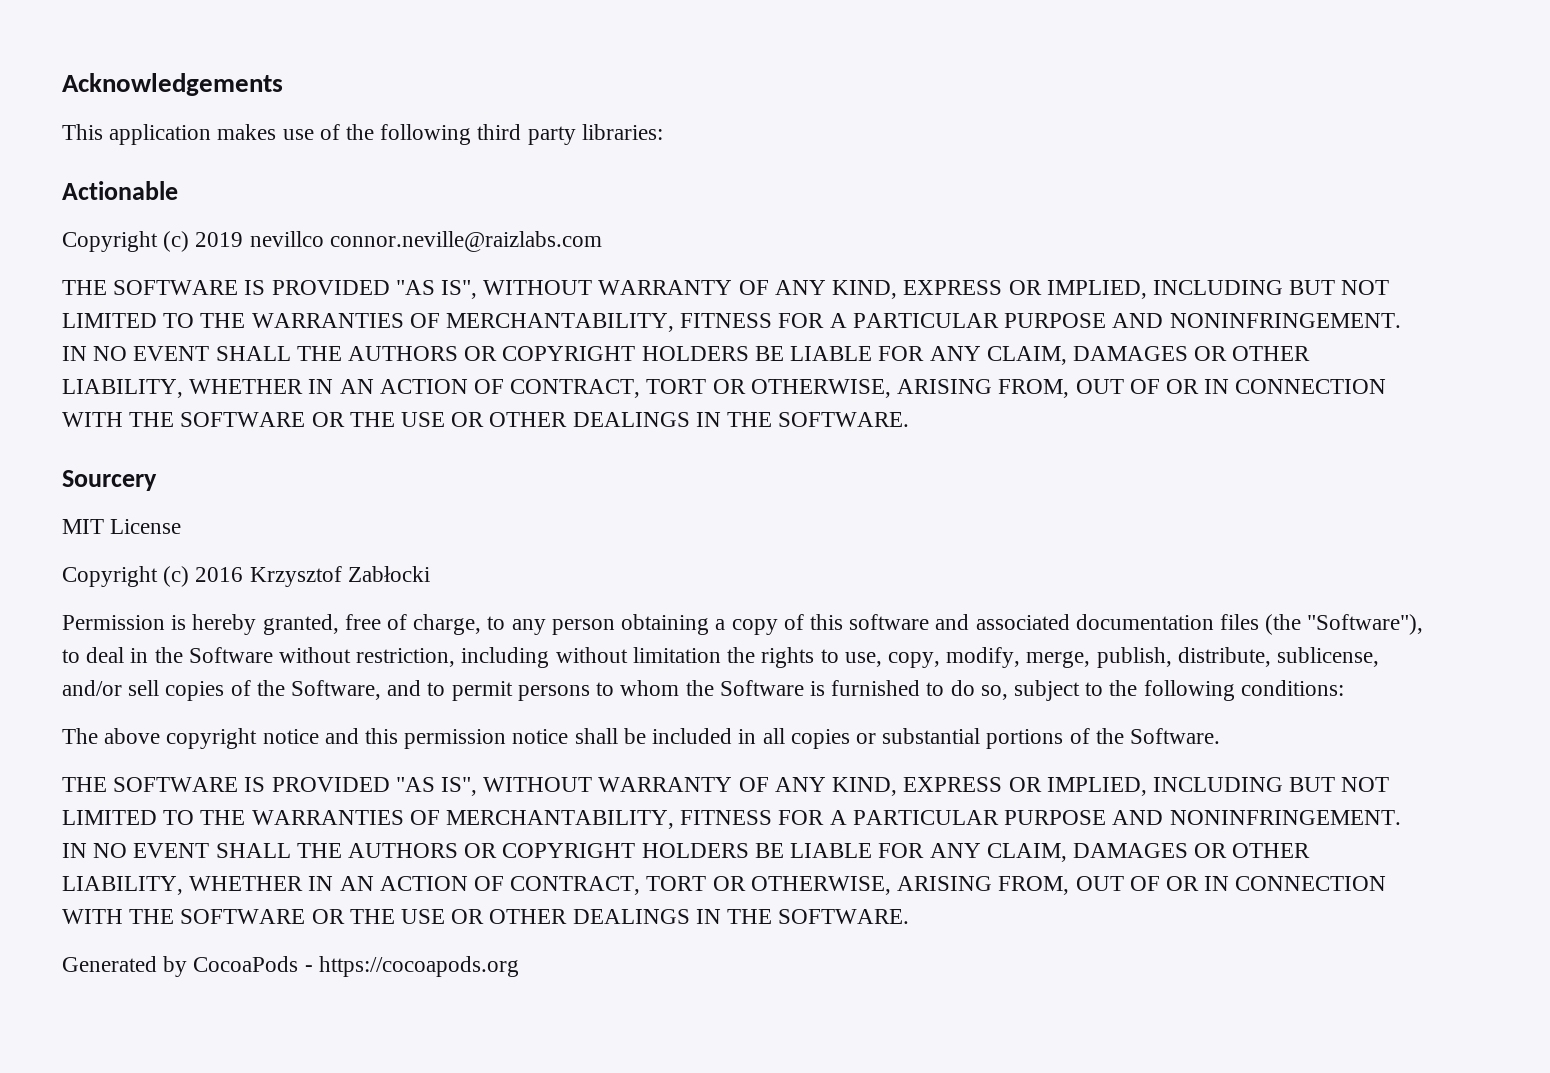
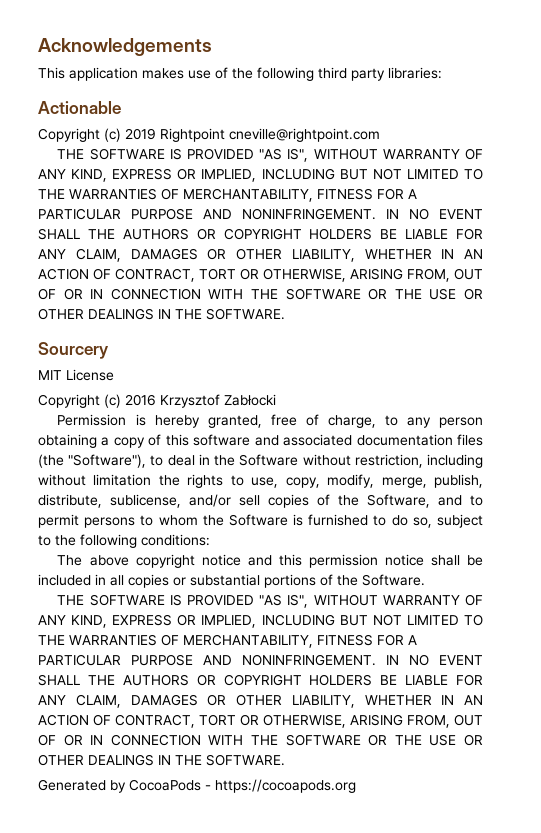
- Copyright (c) 2019 nevillco connor.neville@raizlabs.com
+ Copyright (c) 2019 Rightpoint cneville@rightpoint.com

